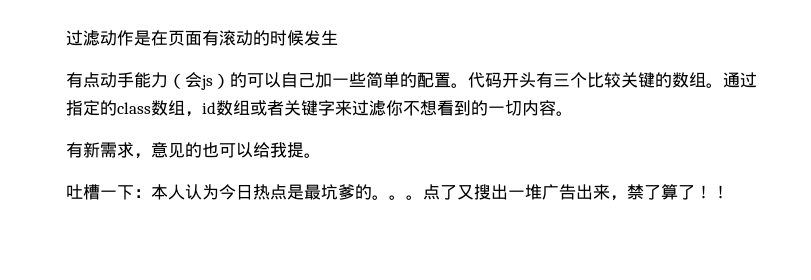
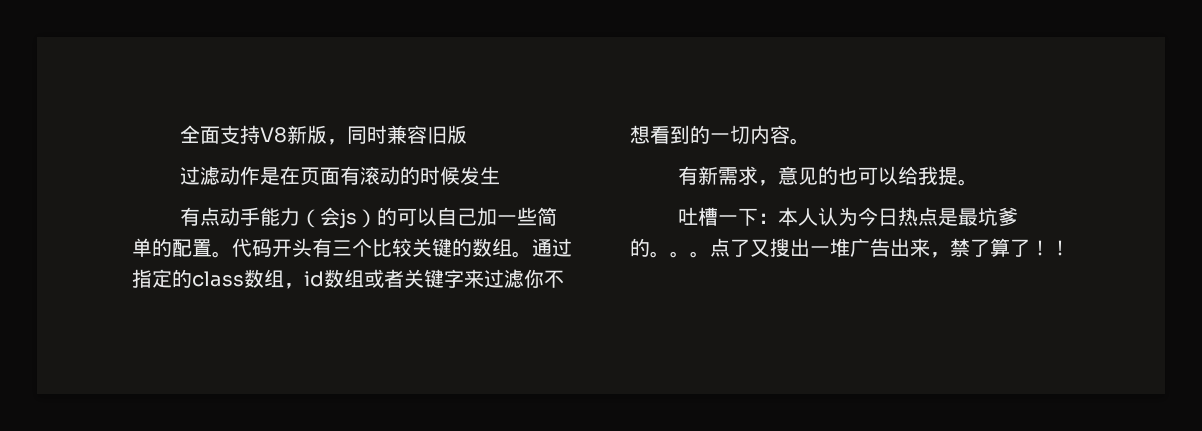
+ 全面支持V8新版，同时兼容旧版

